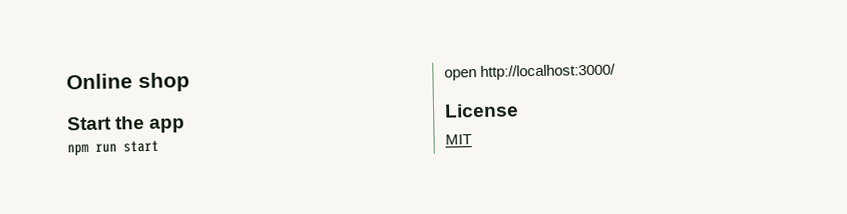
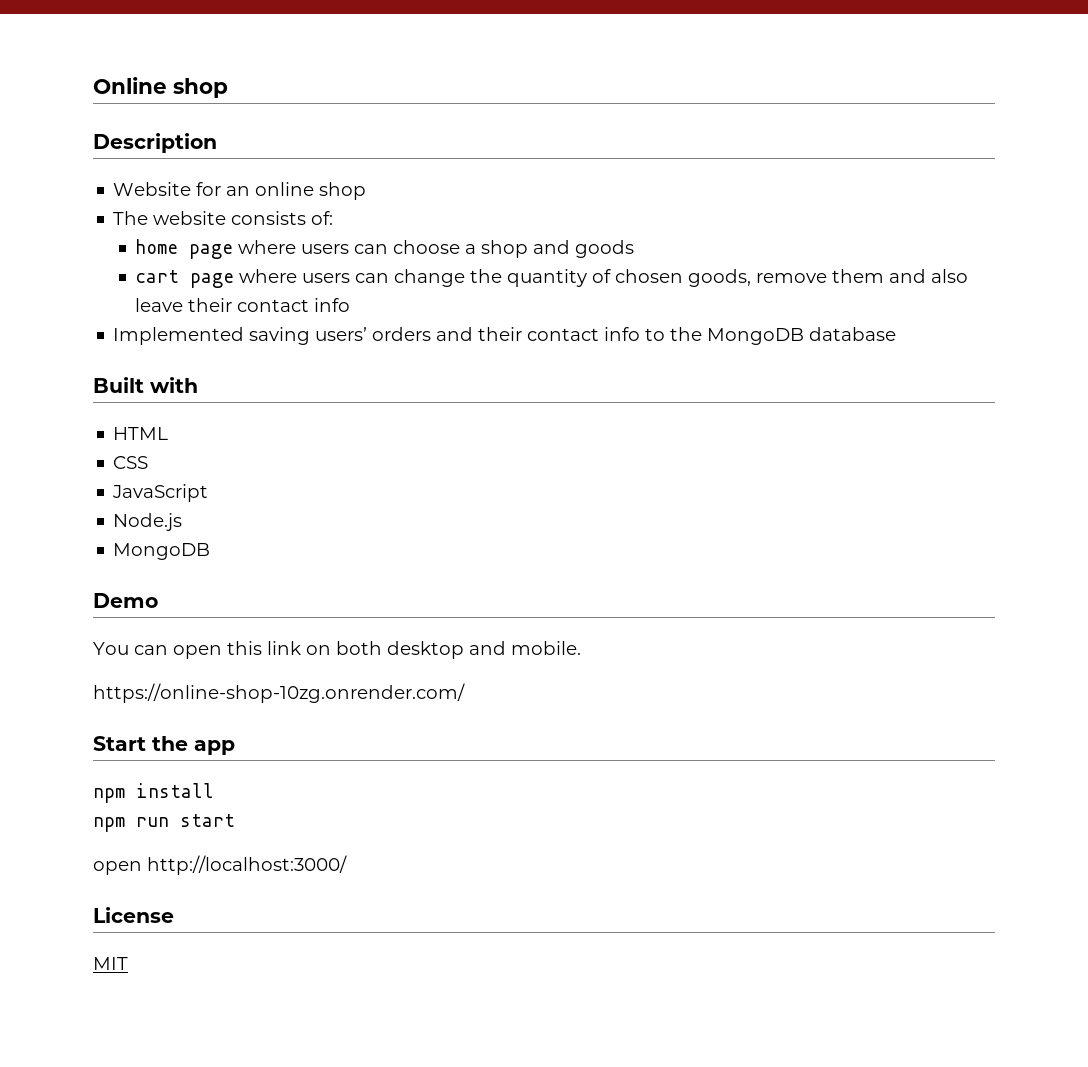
+ Description
+ Website for an online shop
+ The website consists of:
+ home page where users can choose a shop and goods
+ cart page where users can change the quantity of chosen goods, remove them and also leave their contact info
+ Implemented saving users’ orders and their contact info to the MongoDB database
+ Built with
+ HTML
+ CSS
+ JavaScript
+ Node.js
+ MongoDB
+ Demo
+ You can open this link on both desktop and mobile.
+ https://online-shop-10zg.onrender.com/
+ npm install

